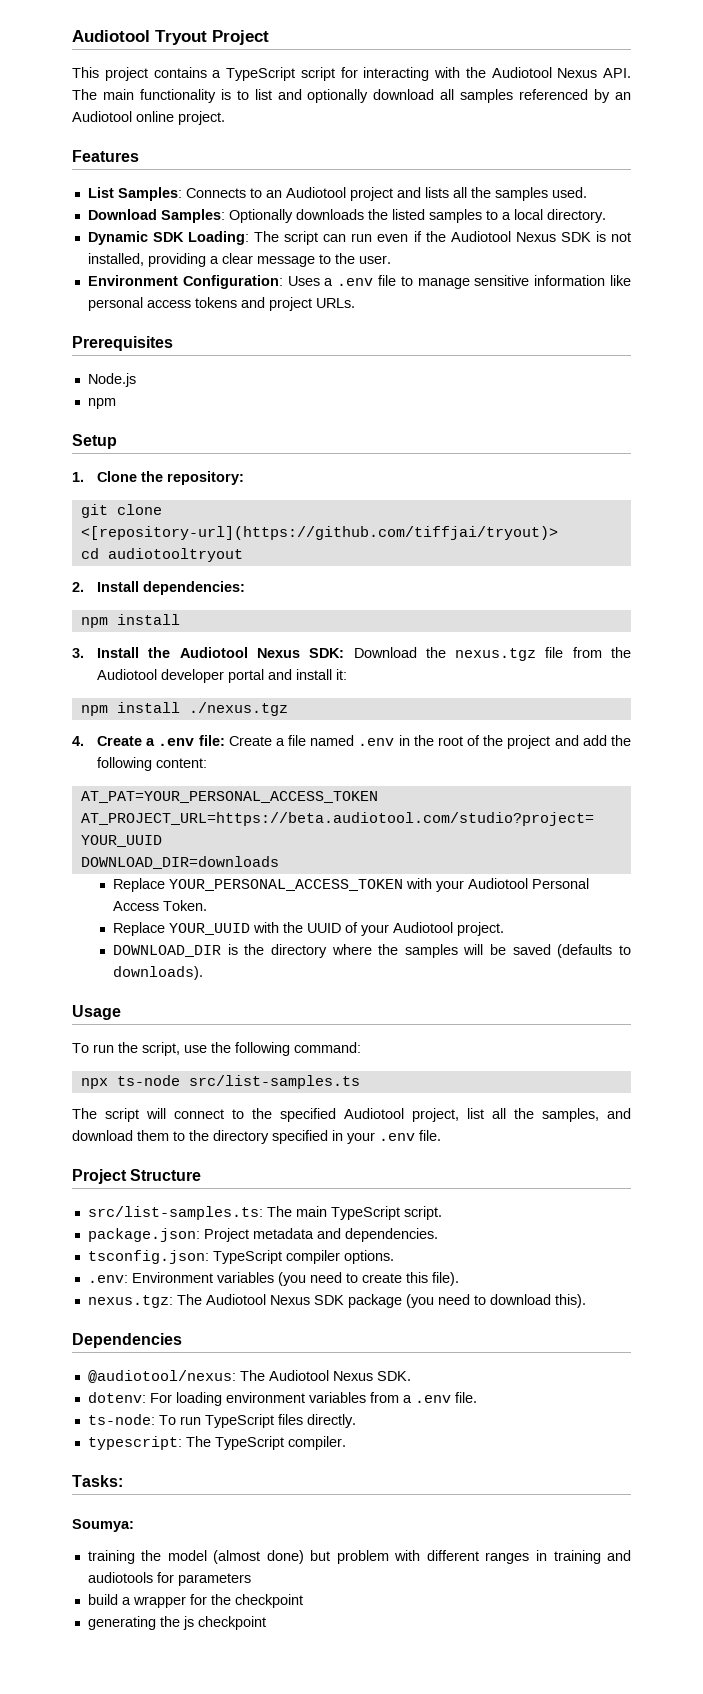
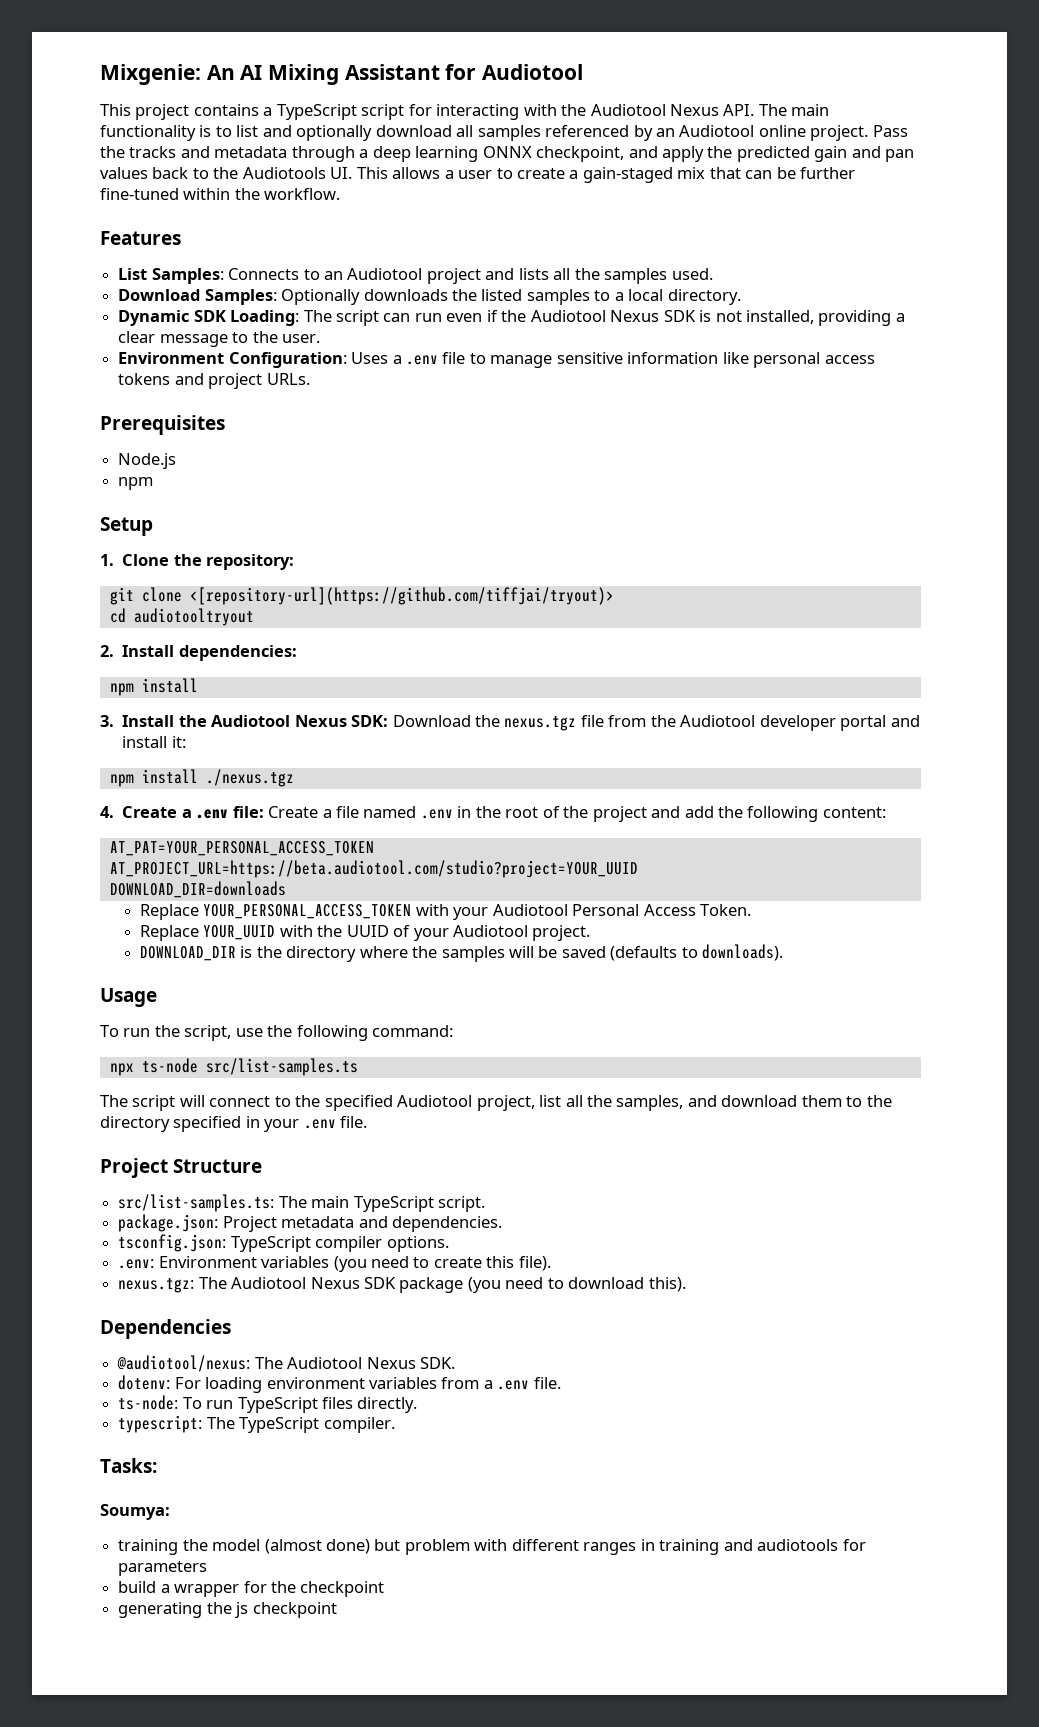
- Audiotool Tryout Project
+ Mixgenie: An AI Mixing Assistant for Audiotool
+ Pass the tracks and metadata through a deep learning ONNX checkpoint, and apply the predicted gain and pan values back to the Audiotools UI. This allows a user to create a gain-staged mix that can be further fine-tuned within the workflow.

